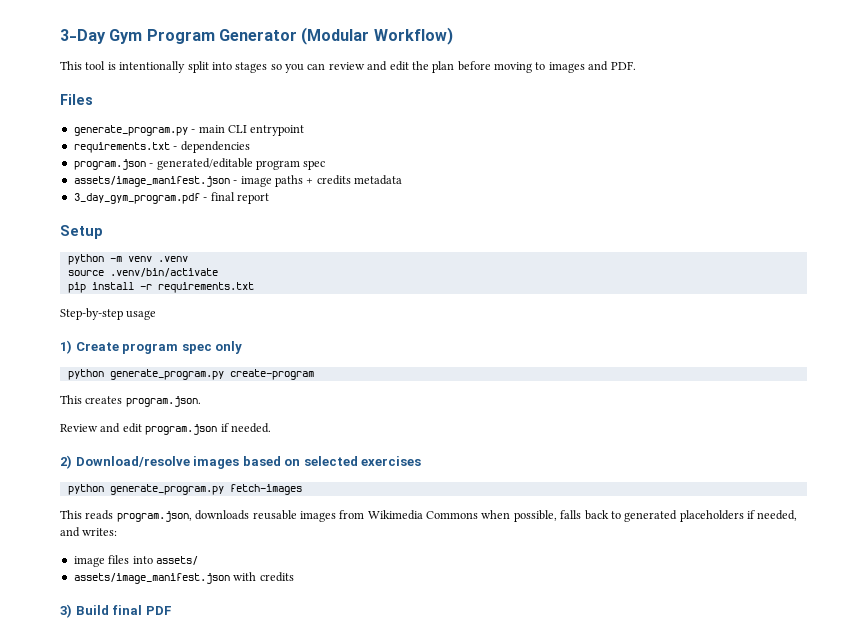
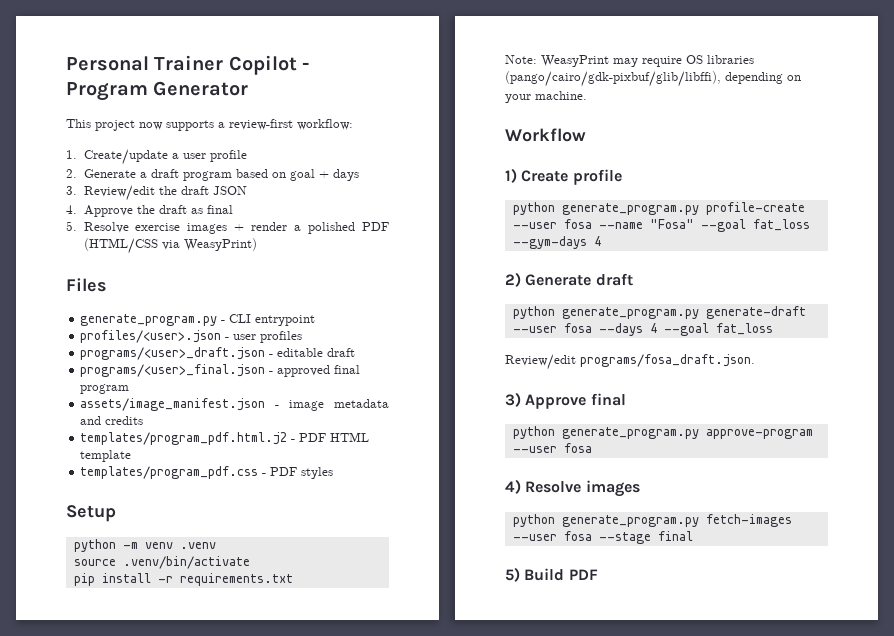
- 3-Day Gym Program Generator (Modular Workflow)
- This tool is intentionally split into stages so you can review and edit the plan before moving to images and PDF.
+ Personal Trainer Copilot - Program Generator
+ This project now supports a review-first workflow:
+ 1. Create/update a user profile
+ 2. Generate a draft program based on goal + days
+ 3. Review/edit the draft JSON
+ 4. Approve the draft as final
+ 5. Resolve exercise images + render a polished PDF (HTML/CSS via WeasyPrint)
- generate_program.py - main CLI entrypoint
+ generate_program.py - CLI entrypoint
- requirements.txt - dependencies
- program.json - generated/editable program spec
+ profiles/<user>.json - user profiles
+ programs/<user>_draft.json - editable draft
+ programs/<user>_final.json - approved final program
- assets/image_manifest.json - image paths + credits metadata
- 3_day_gym_program.pdf - final report
+ assets/image_manifest.json - image metadata and credits
+ templates/program_pdf.html.j2 - PDF HTML template
+ templates/program_pdf.css - PDF styles
- Step-by-step usage
+ Note: WeasyPrint may require OS libraries (pango/cairo/gdk-pixbuf/glib/libffi), depending on your machine.
+ Workflow
- 1) Create program spec only
- python generate_program.py create-program
- This creates program.json.
- Review and edit program.json if needed.
- 2) Download/resolve images based on selected exercises
- python generate_program.py fetch-images
- This reads program.json, downloads reusable images from Wikimedia Commons when possible, falls back to generated placeholders if needed, and writes:
- image files into assets/
- assets/image_manifest.json with credits
- 3) Build final PDF
+ 1) Create profile
+ python generate_program.py profile-create --user fosa --name "Fosa" --goal fat_loss --gym-days 4
+ 2) Generate draft
+ python generate_program.py generate-draft --user fosa --days 4 --goal fat_loss
+ Review/edit programs/fosa_draft.json.
+ 3) Approve final
+ python generate_program.py approve-program --user fosa
+ 4) Resolve images
+ python generate_program.py fetch-images --user fosa --stage final
+ 5) Build PDF

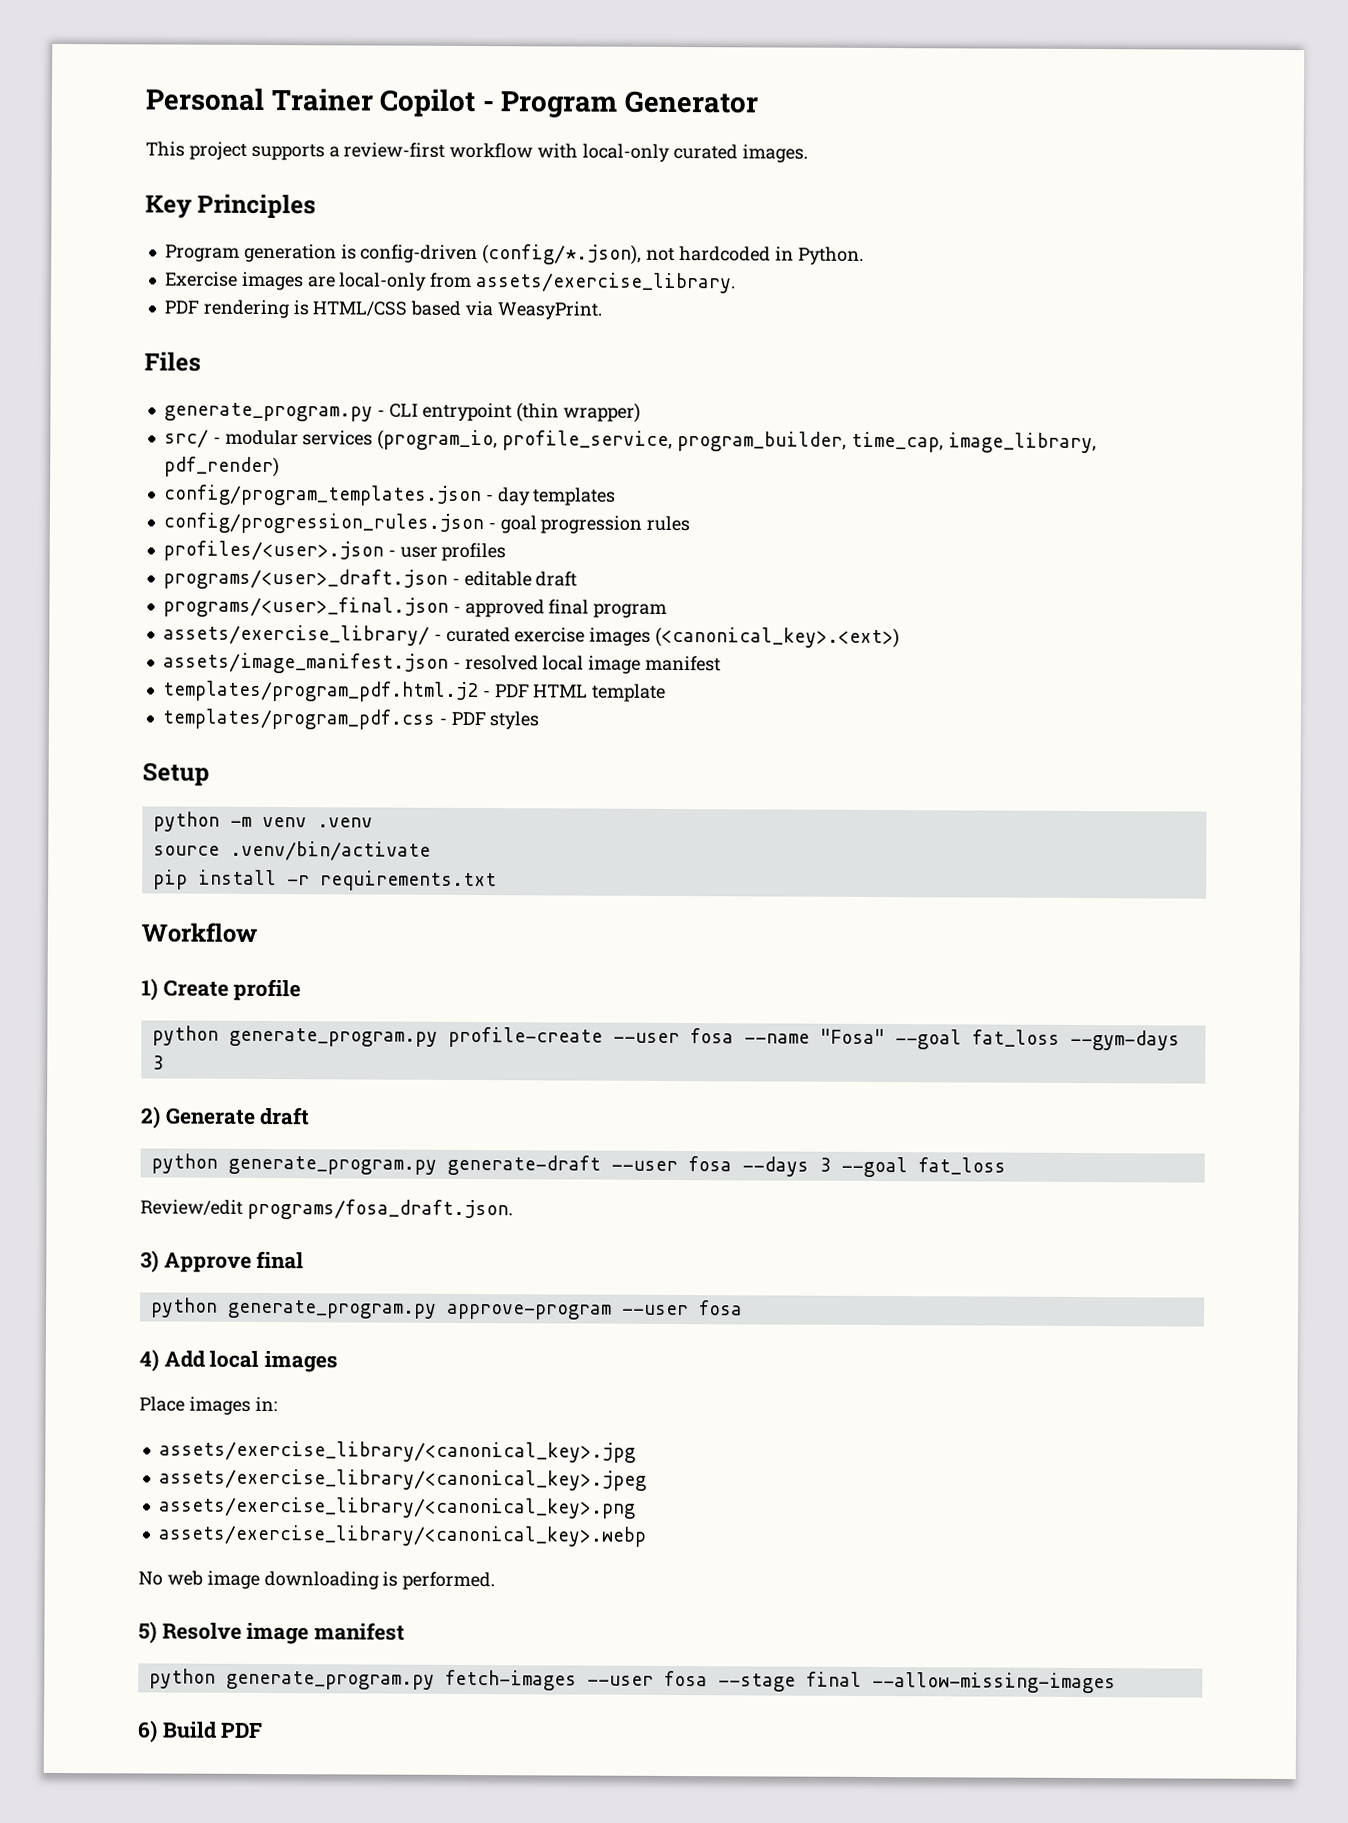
- This project now supports a review-first workflow:
- 1. Create/update a user profile
- 2. Generate a draft program based on goal + days
- 3. Review/edit the draft JSON
- 4. Approve the draft as final
- 5. Resolve exercise images + render a polished PDF (HTML/CSS via WeasyPrint)
+ This project supports a review-first workflow with local-only curated images.
+ Key Principles
+ Program generation is config-driven (config/*.json), not hardcoded in Python.
+ Exercise images are local-only from assets/exercise_library.
+ PDF rendering is HTML/CSS based via WeasyPrint.
- generate_program.py - CLI entrypoint
+ generate_program.py - CLI entrypoint (thin wrapper)
+ src/ - modular services (program_io, profile_service, program_builder, time_cap, image_library, pdf_render)
+ config/program_templates.json - day templates
+ config/progression_rules.json - goal progression rules
- assets/image_manifest.json - image metadata and credits
+ assets/exercise_library/ - curated exercise images (<canonical_key>.<ext>)
+ assets/image_manifest.json - resolved local image manifest
- Note: WeasyPrint may require OS libraries (pango/cairo/gdk-pixbuf/glib/libffi), depending on your machine.
- python generate_program.py profile-create --user fosa --name "Fosa" --goal fat_loss --gym-days 4
+ python generate_program.py profile-create --user fosa --name "Fosa" --goal fat_loss --gym-days 3
- python generate_program.py generate-draft --user fosa --days 4 --goal fat_loss
+ python generate_program.py generate-draft --user fosa --days 3 --goal fat_loss
- 4) Resolve images
+ 4) Add local images
+ Place images in:
+ assets/exercise_library/<canonical_key>.jpg
+ assets/exercise_library/<canonical_key>.jpeg
+ assets/exercise_library/<canonical_key>.png
+ assets/exercise_library/<canonical_key>.webp
+ No web image downloading is performed.
+ 5) Resolve image manifest
- python generate_program.py fetch-images --user fosa --stage final
- 5) Build PDF
+ python generate_program.py fetch-images --user fosa --stage final --allow-missing-images
+ 6) Build PDF

